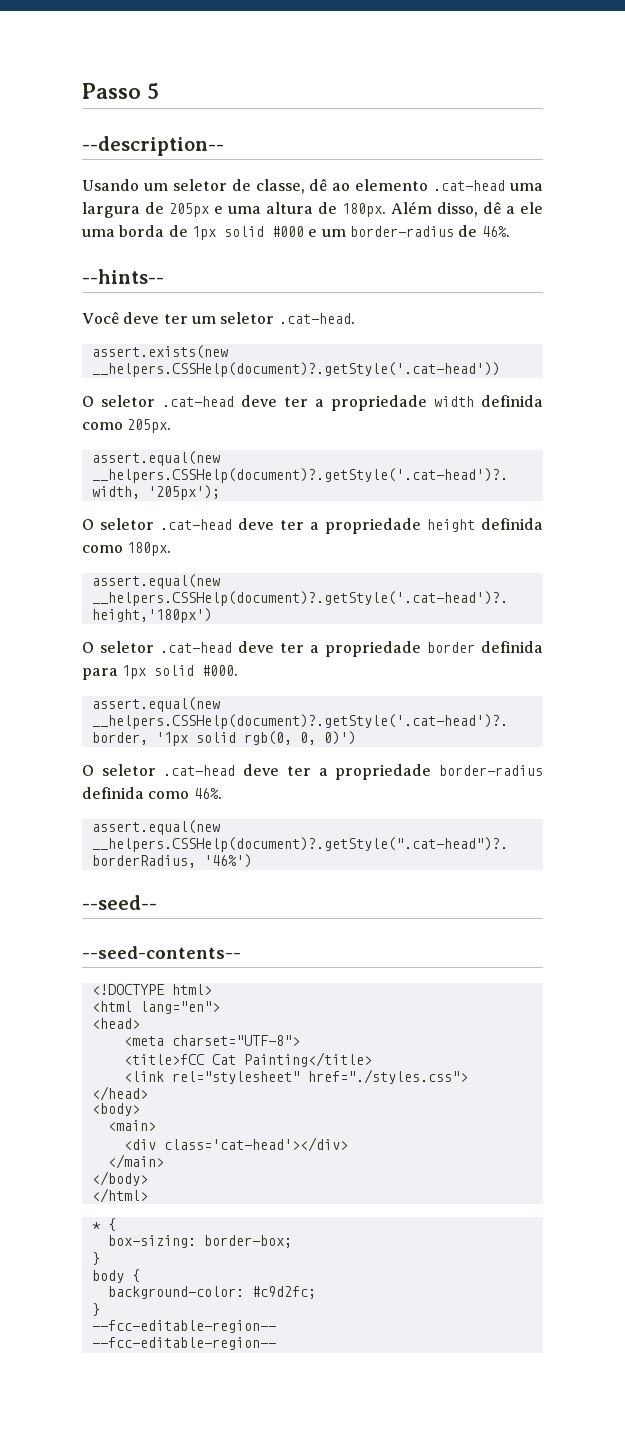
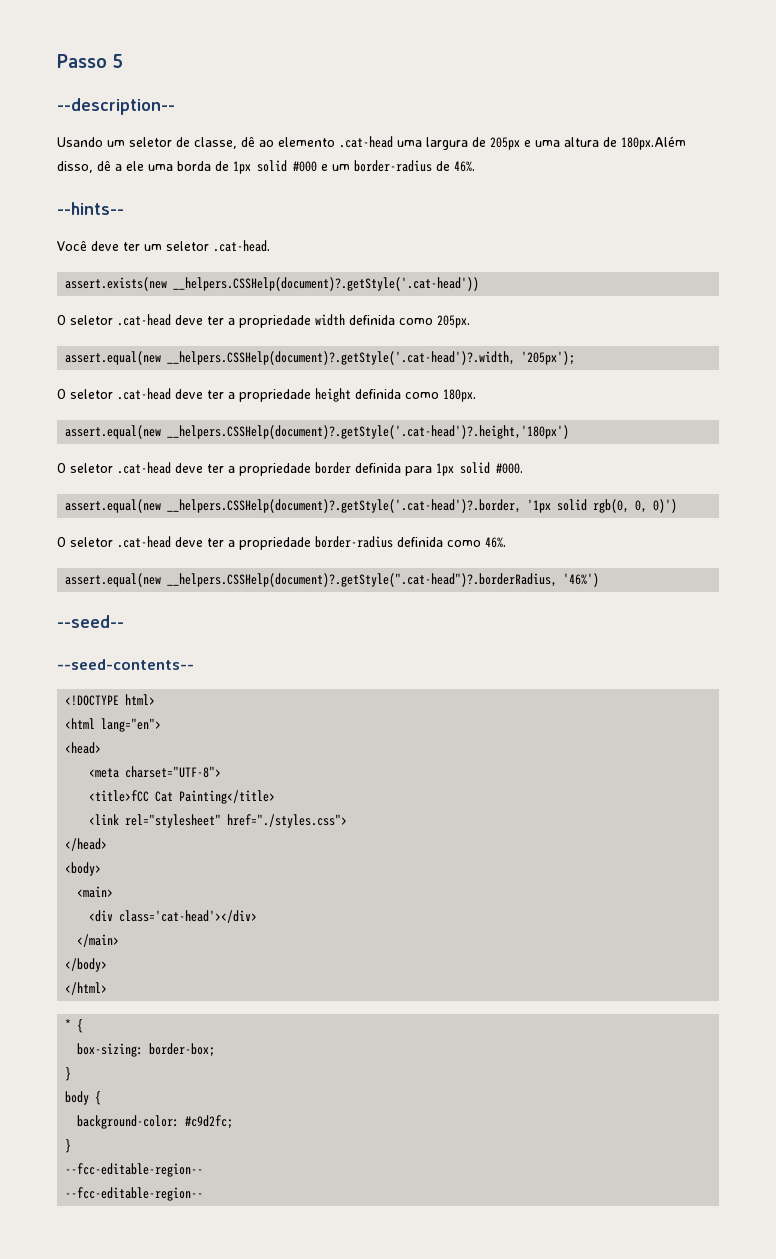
- Usando um seletor de classe, dê ao elemento .cat-head uma largura de 205px e uma altura de 180px. Além disso, dê a ele uma borda de 1px solid #000 e um border-radius de 46%.
+ Usando um seletor de classe, dê ao elemento .cat-head uma largura de 205px e uma altura de 180px.Além disso, dê a ele uma borda de 1px solid #000 e um border-radius de 46%.

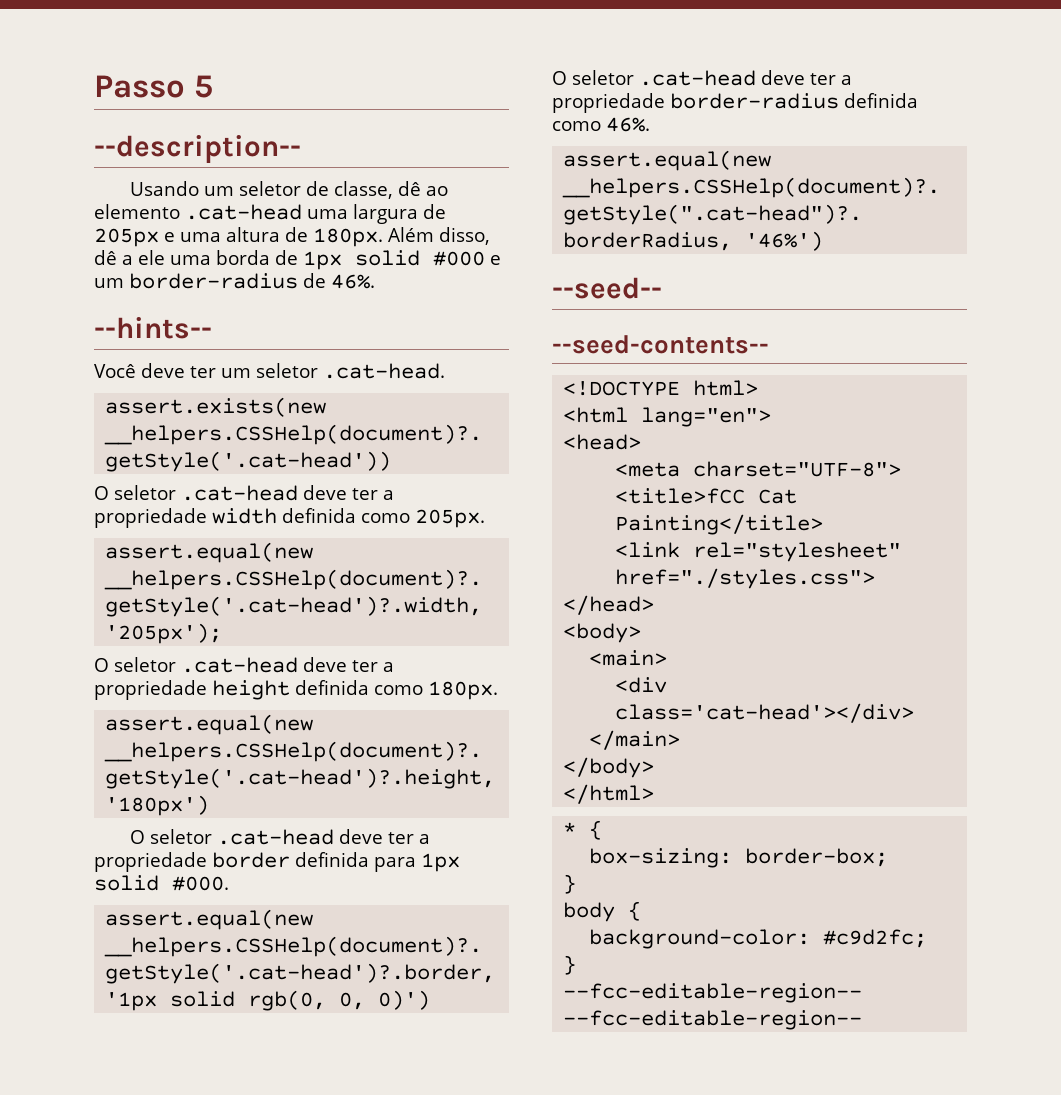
- Usando um seletor de classe, dê ao elemento .cat-head uma largura de 205px e uma altura de 180px.Além disso, dê a ele uma borda de 1px solid #000 e um border-radius de 46%.
+ Usando um seletor de classe, dê ao elemento .cat-head uma largura de 205px e uma altura de 180px. Além disso, dê a ele uma borda de 1px solid #000 e um border-radius de 46%.

